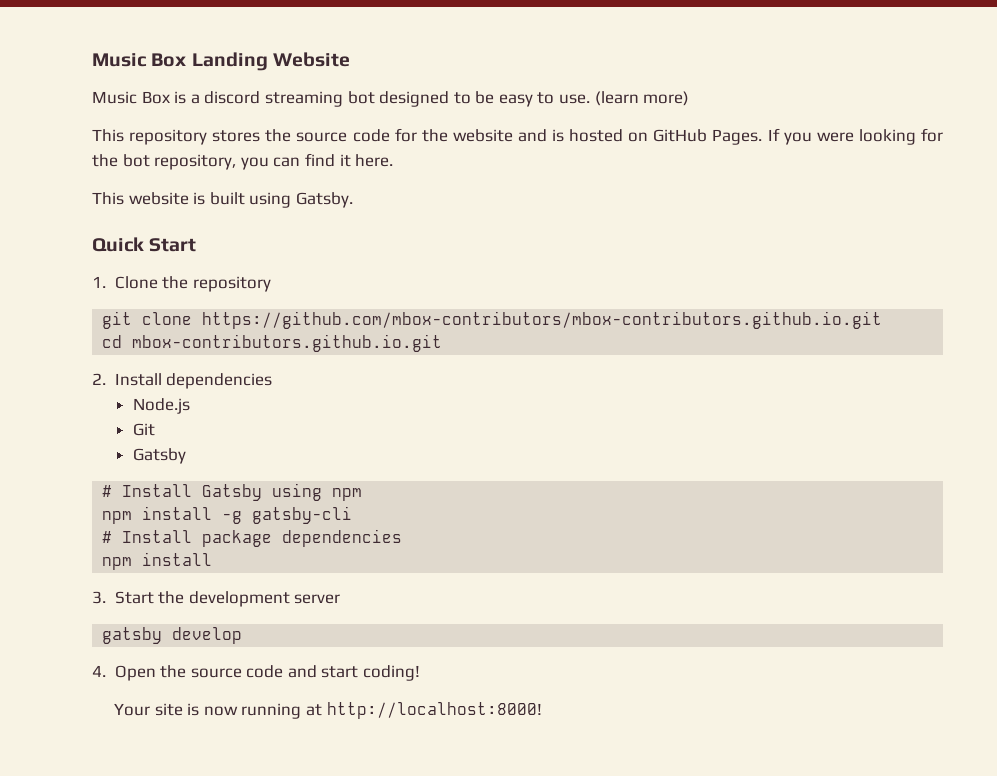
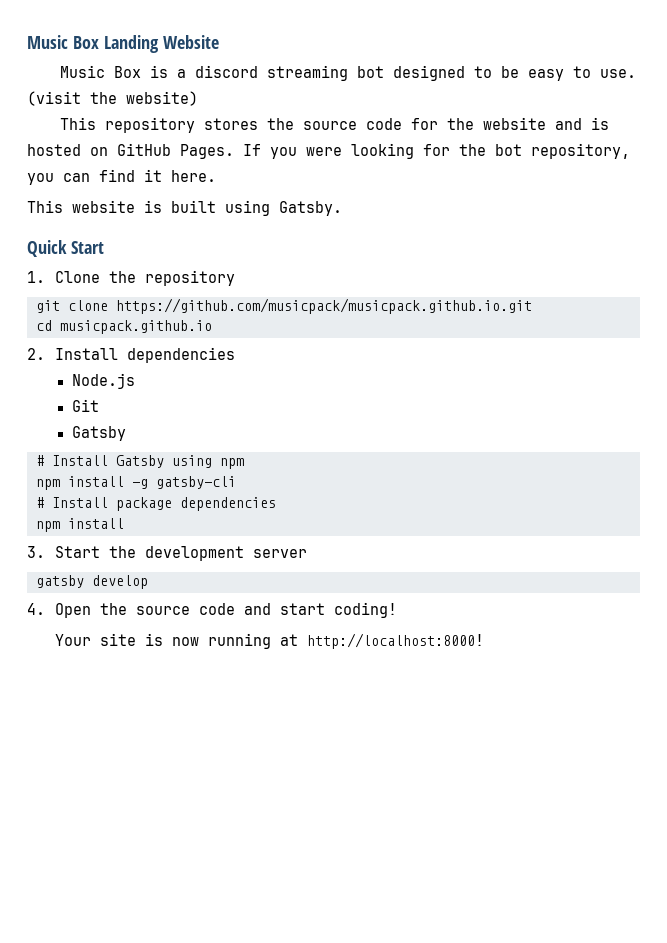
- (learn more)
+ (visit the website)
- git clone https://github.com/mbox-contributors/mbox-contributors.github.io.git
+ git clone https://github.com/musicpack/musicpack.github.io.git
- cd mbox-contributors.github.io.git
+ cd musicpack.github.io

